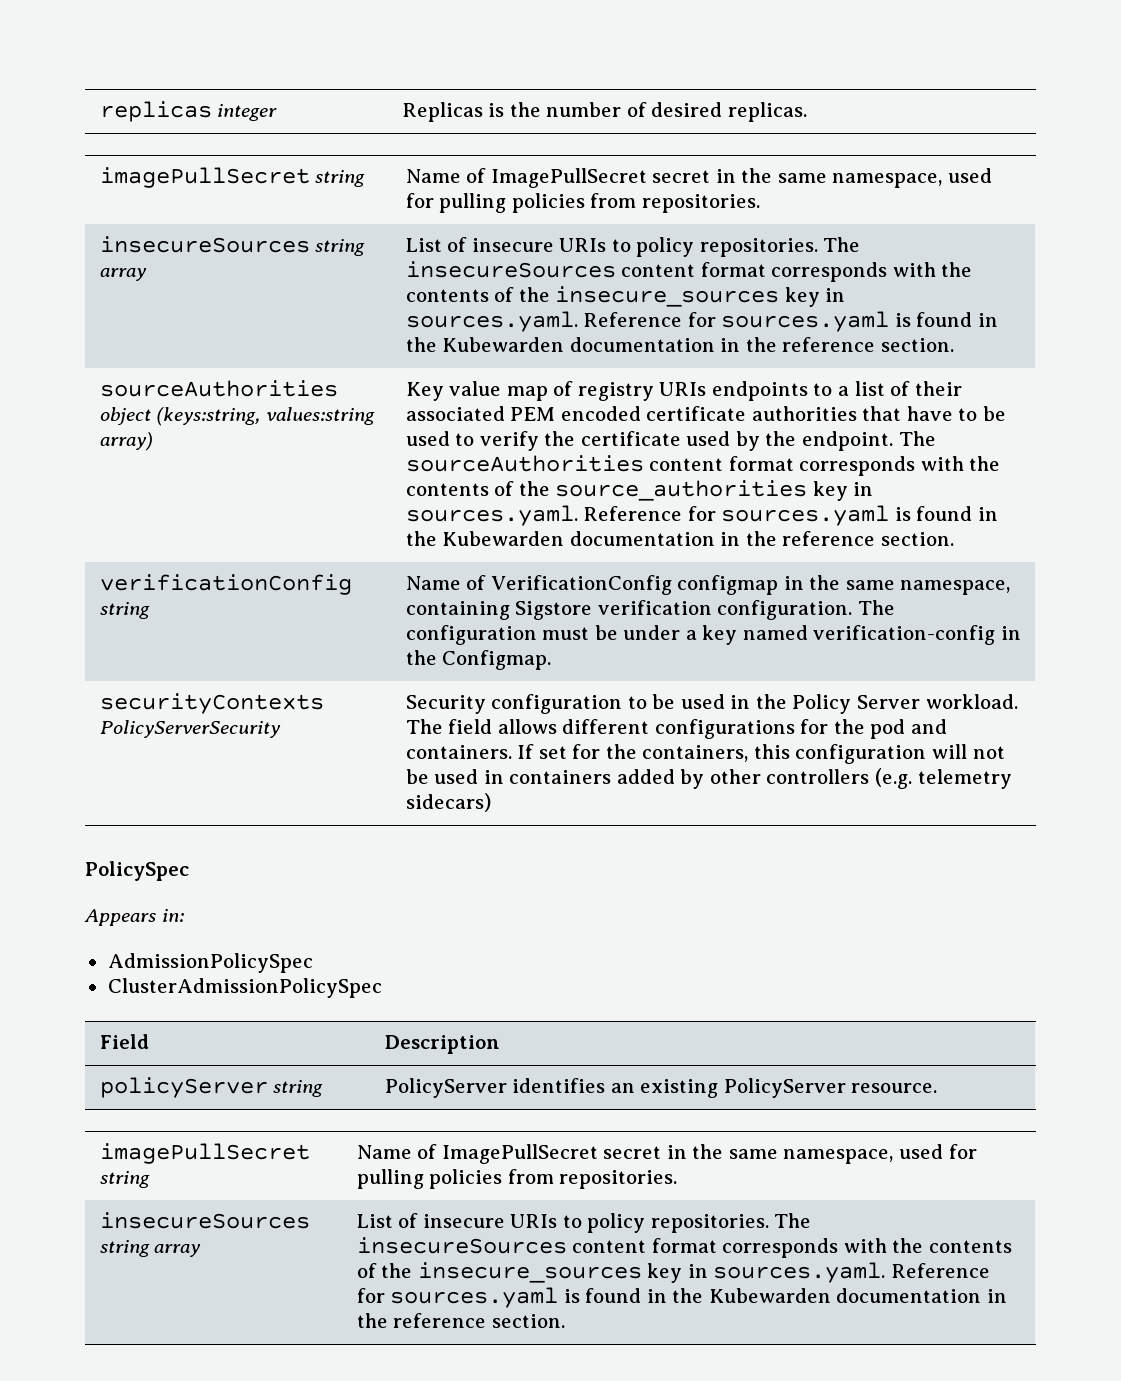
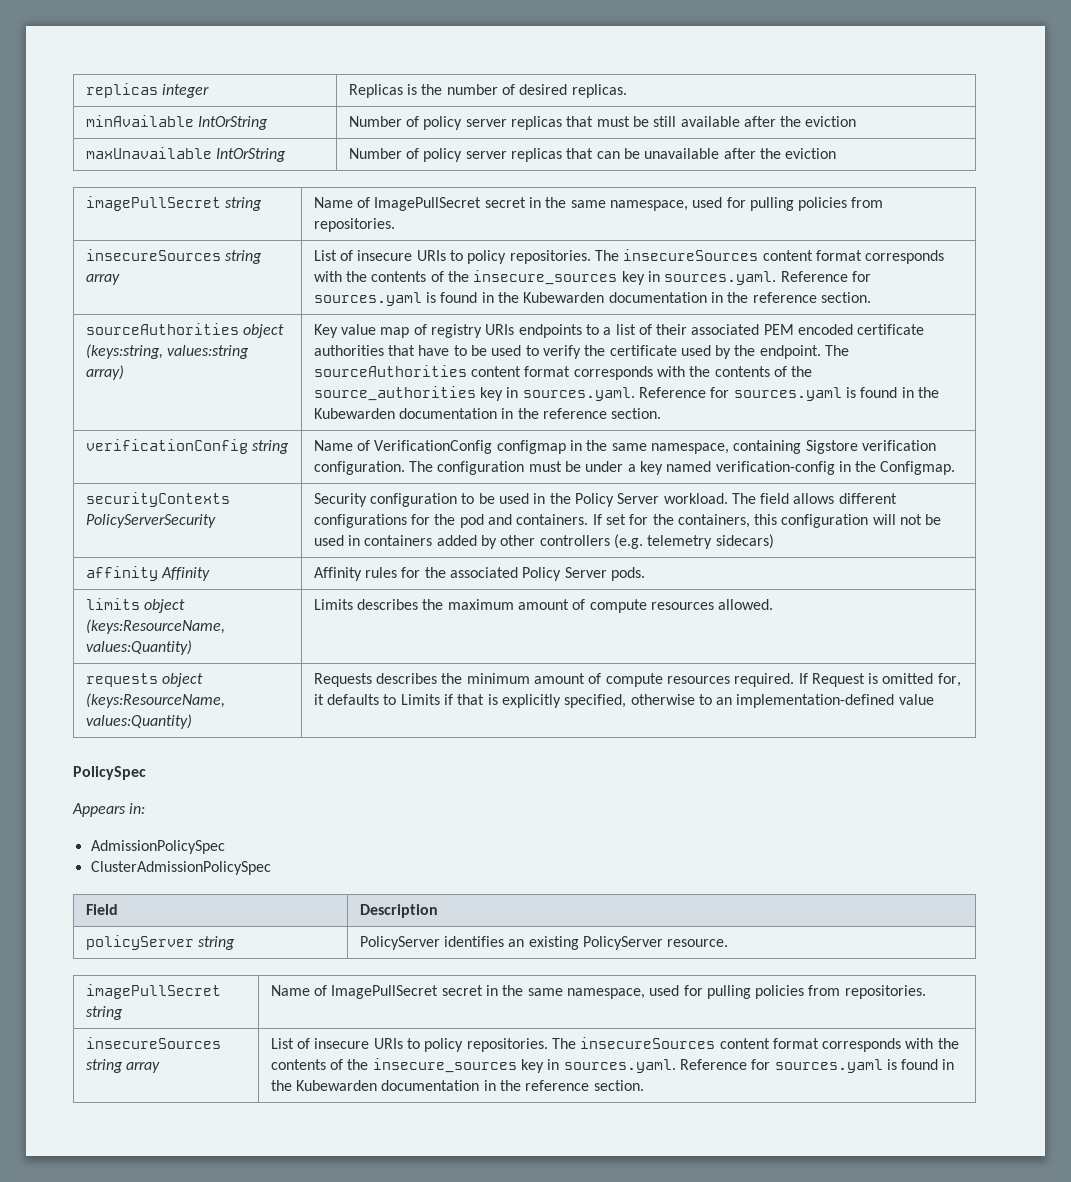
+ minAvailable IntOrString | Number of policy server replicas that must be still available after the eviction
+ maxUnavailable IntOrString | Number of policy server replicas that can be unavailable after the eviction
+ affinity Affinity | Affinity rules for the associated Policy Server pods.
+ limits object (keys:ResourceName, values:Quantity) | Limits describes the maximum amount of compute resources allowed.
+ requests object (keys:ResourceName, values:Quantity) | Requests describes the minimum amount of compute resources required. If Request is omitted for, it defaults to Limits if that is explicitly specified, otherwise to an implementation-defined value

